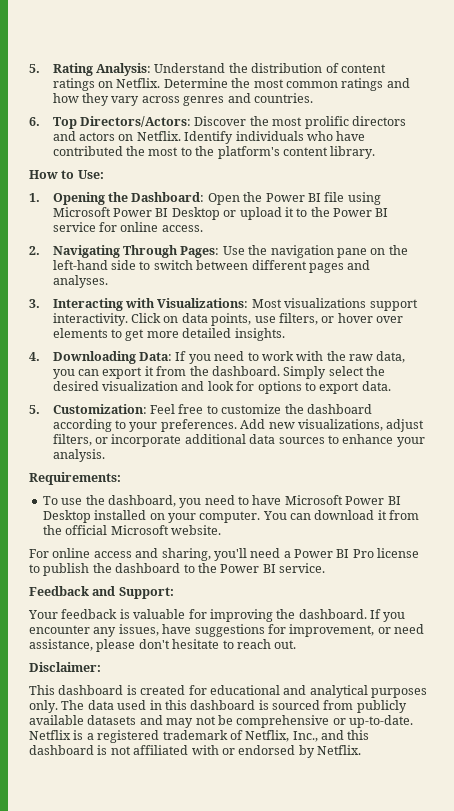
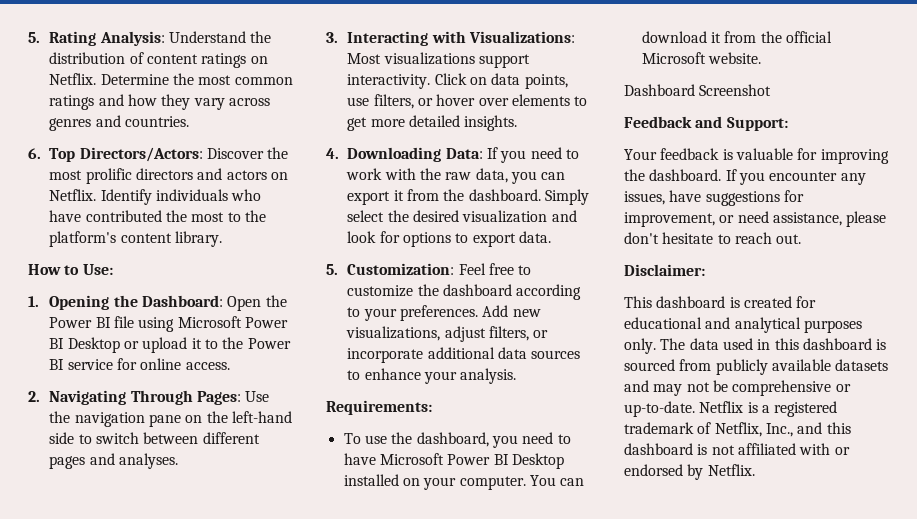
- For online access and sharing, you'll need a Power BI Pro license to publish the dashboard to the Power BI service.
+ Dashboard Screenshot

